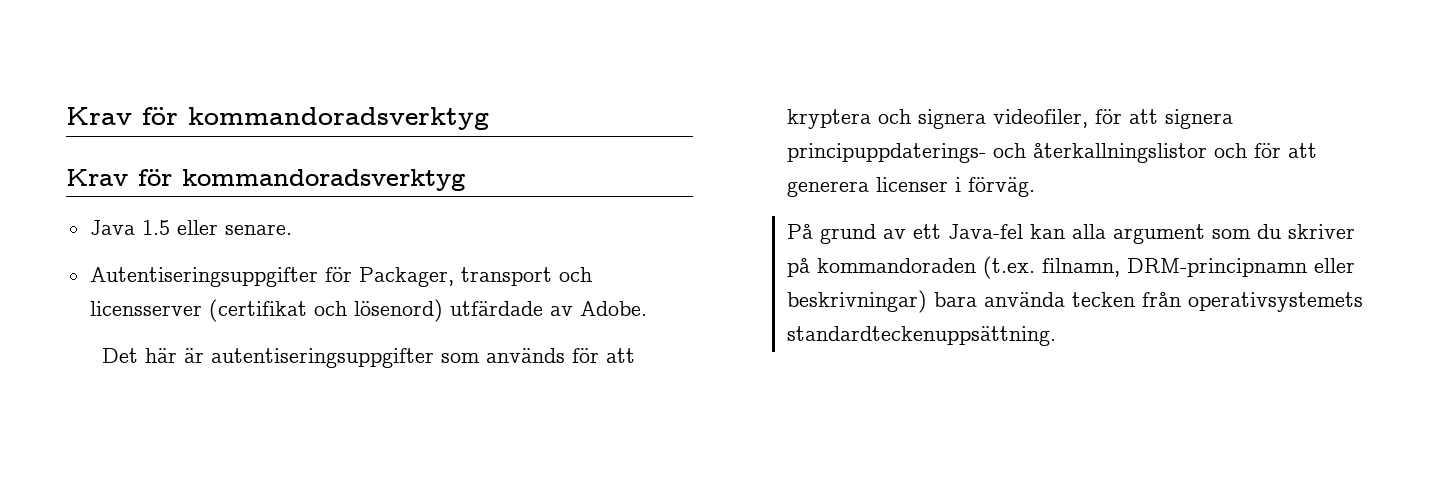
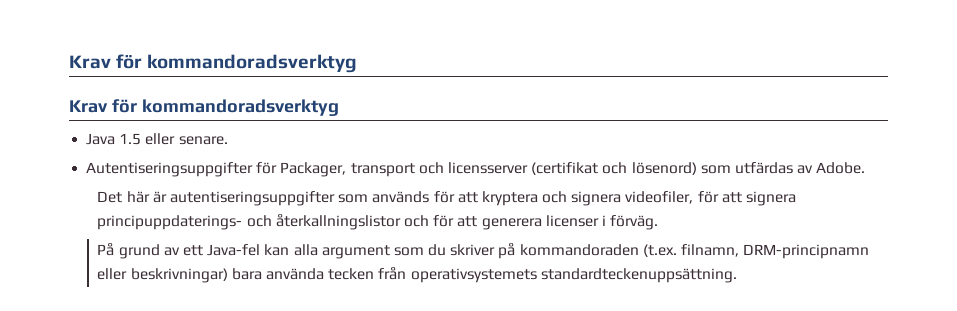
- Autentiseringsuppgifter för Packager, transport och licensserver (certifikat och lösenord) utfärdade av Adobe.
+ Autentiseringsuppgifter för Packager, transport och licensserver (certifikat och lösenord) som utfärdas av Adobe.

